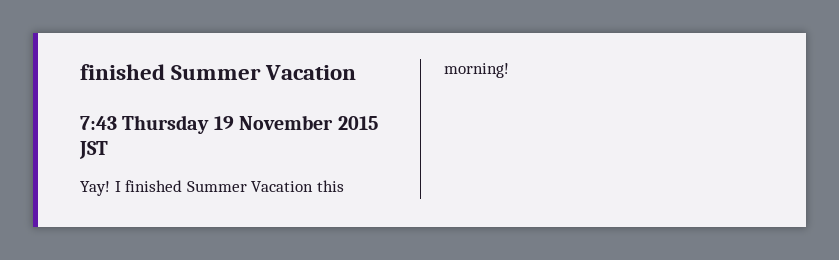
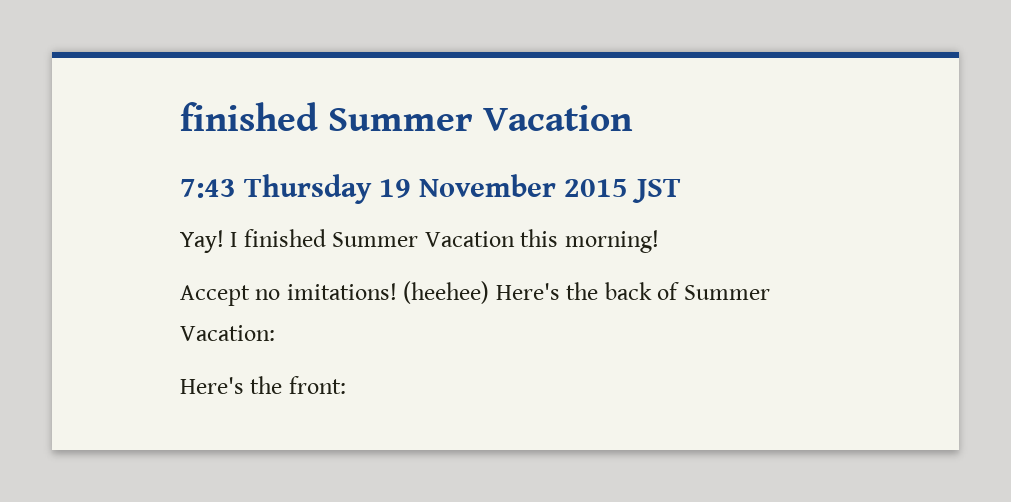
+ Accept no imitations! (heehee) Here's the back of Summer Vacation:
+ Here's the front:

